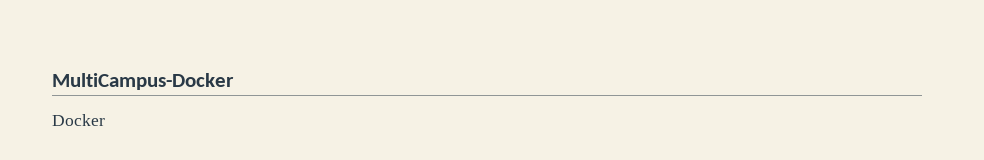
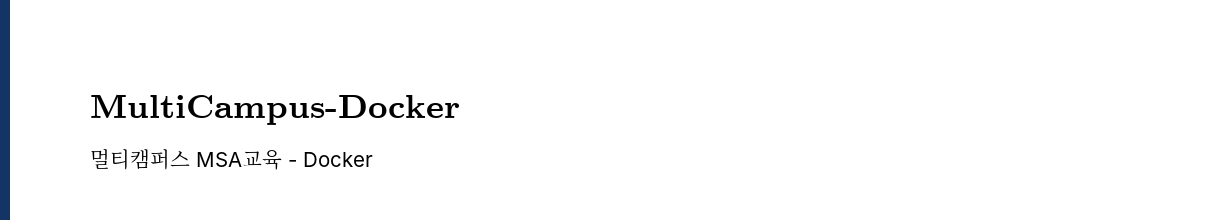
- Docker
+ 멀티캠퍼스 MSA교육 - Docker

